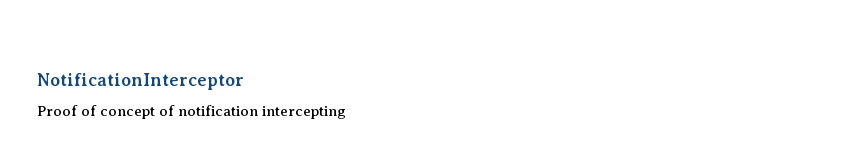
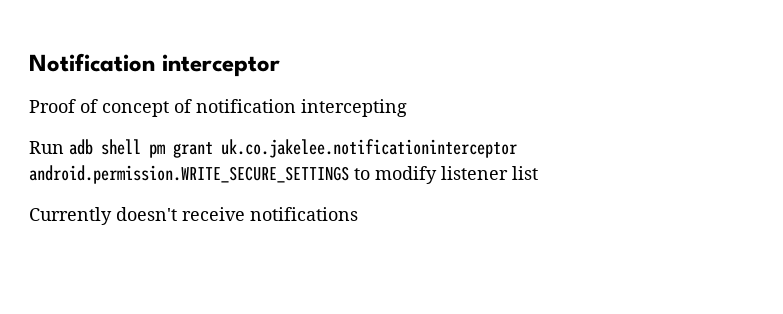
- NotificationInterceptor
+ Notification interceptor
+ Run adb shell pm grant uk.co.jakelee.notificationinterceptor android.permission.WRITE_SECURE_SETTINGS to modify listener list
+ Currently doesn't receive notifications

